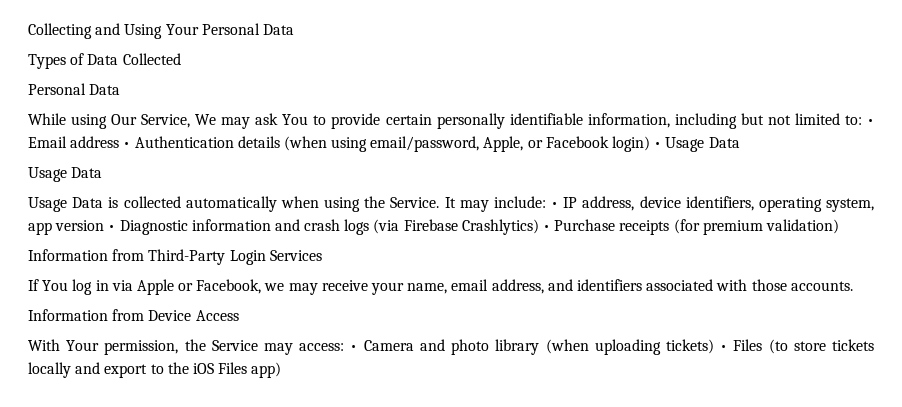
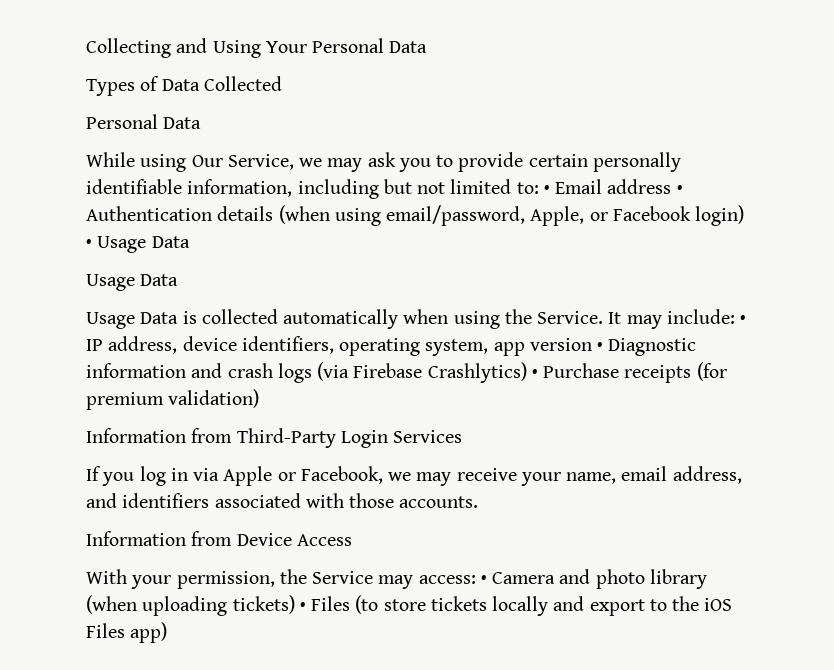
- While using Our Service, We may ask You to provide certain personally identifiable information, including but not limited to: • Email address • Authentication details (when using email/password, Apple, or Facebook login) • Usage Data
+ While using Our Service, we may ask you to provide certain personally identifiable information, including but not limited to: • Email address • Authentication details (when using email/password, Apple, or Facebook login) • Usage Data
- If You log in via Apple or Facebook, we may receive your name, email address, and identifiers associated with those accounts.
+ If you log in via Apple or Facebook, we may receive your name, email address, and identifiers associated with those accounts.
- With Your permission, the Service may access: • Camera and photo library (when uploading tickets) • Files (to store tickets locally and export to the iOS Files app)
+ With your permission, the Service may access: • Camera and photo library (when uploading tickets) • Files (to store tickets locally and export to the iOS Files app)

